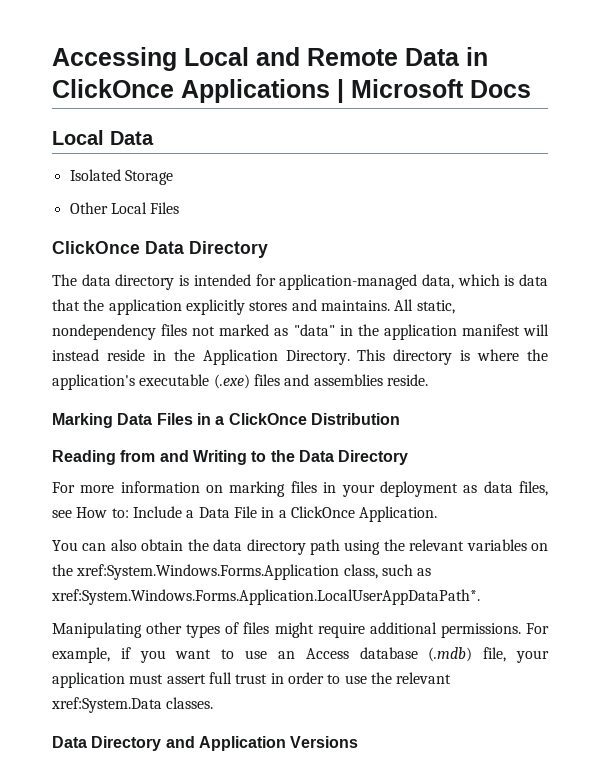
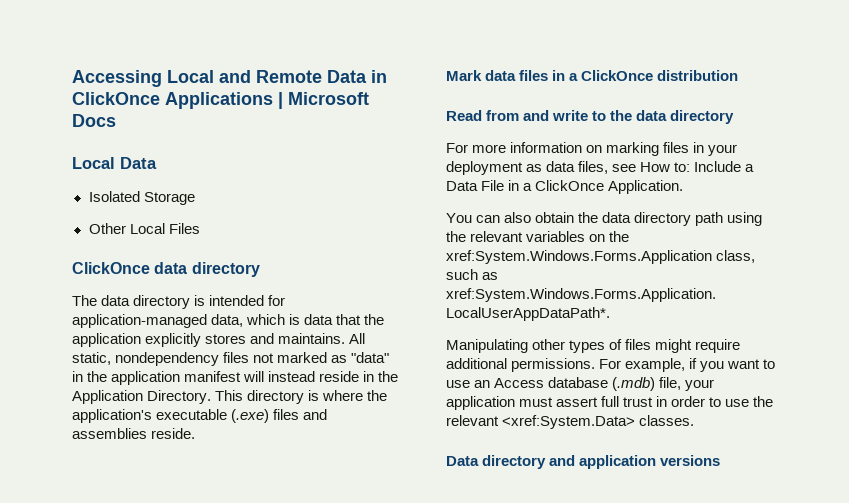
- ClickOnce Data Directory
+ ClickOnce data directory
- Marking Data Files in a ClickOnce Distribution
- Reading from and Writing to the Data Directory
+ Mark data files in a ClickOnce distribution
+ Read from and write to the data directory
- For example, if you want to use an Access database (.mdb) file, your application must assert full trust in order to use the relevant xref:System.Data classes.
+ For example, if you want to use an Access database (.mdb) file, your application must assert full trust in order to use the relevant <xref:System.Data> classes.
- Data Directory and Application Versions
+ Data directory and application versions

